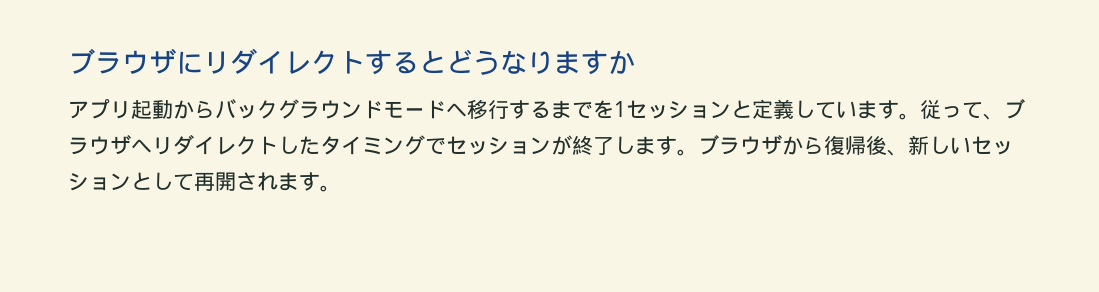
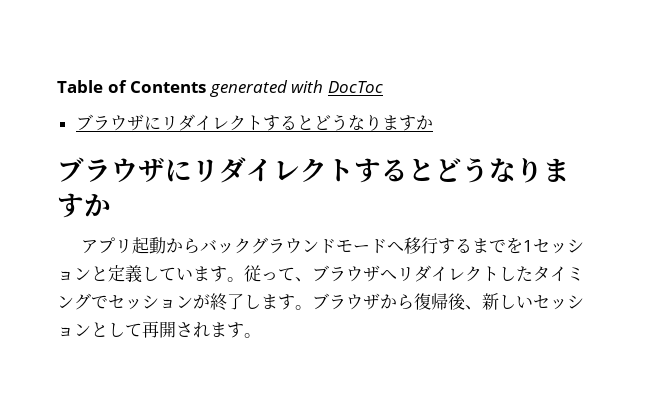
+ Table of Contents generated with DocToc
+ ブラウザにリダイレクトするとどうなりますか

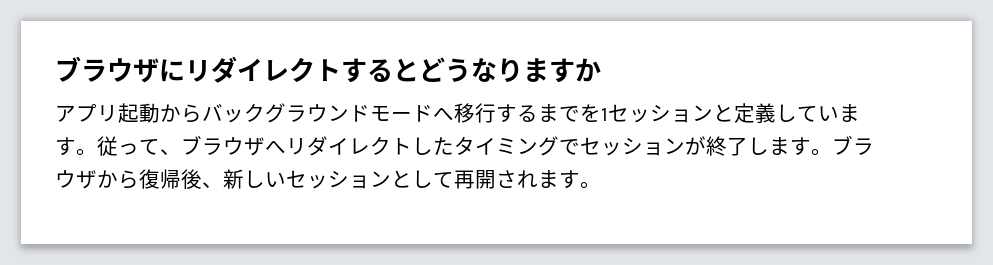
- Table of Contents generated with DocToc
- ブラウザにリダイレクトするとどうなりますか

